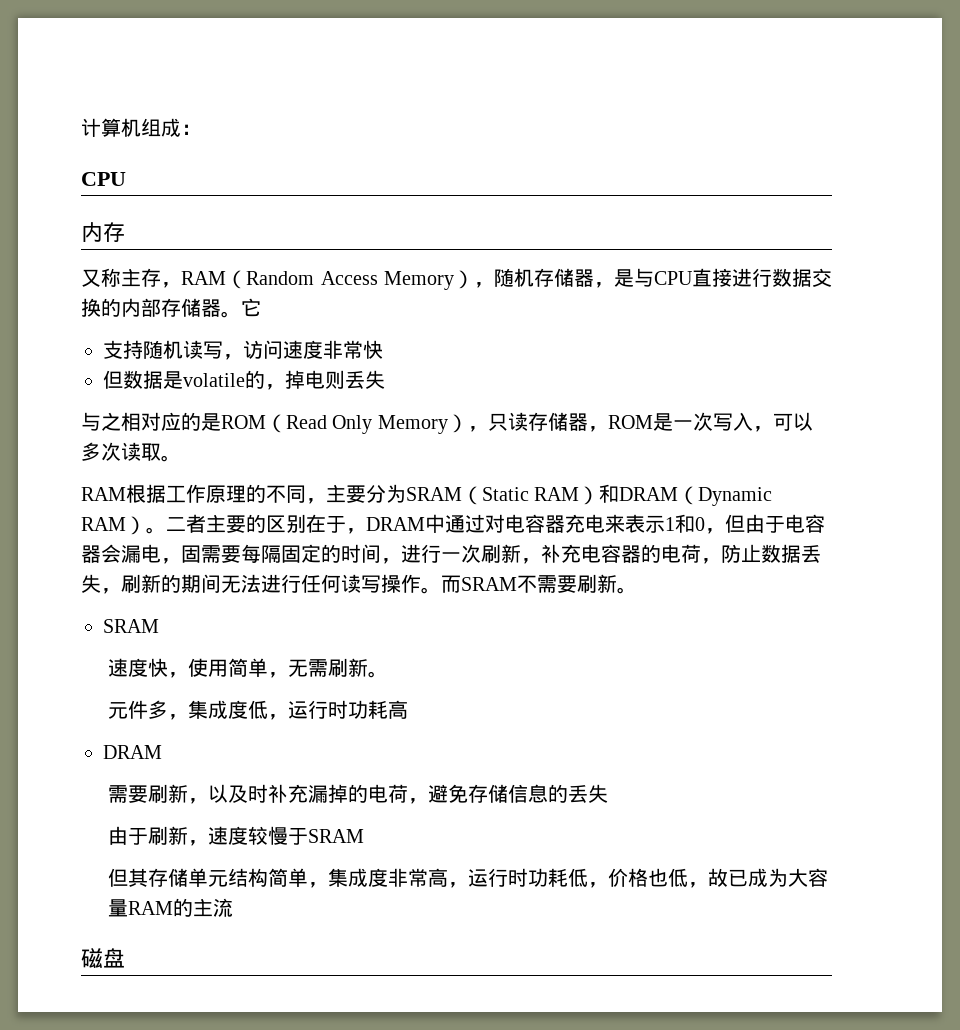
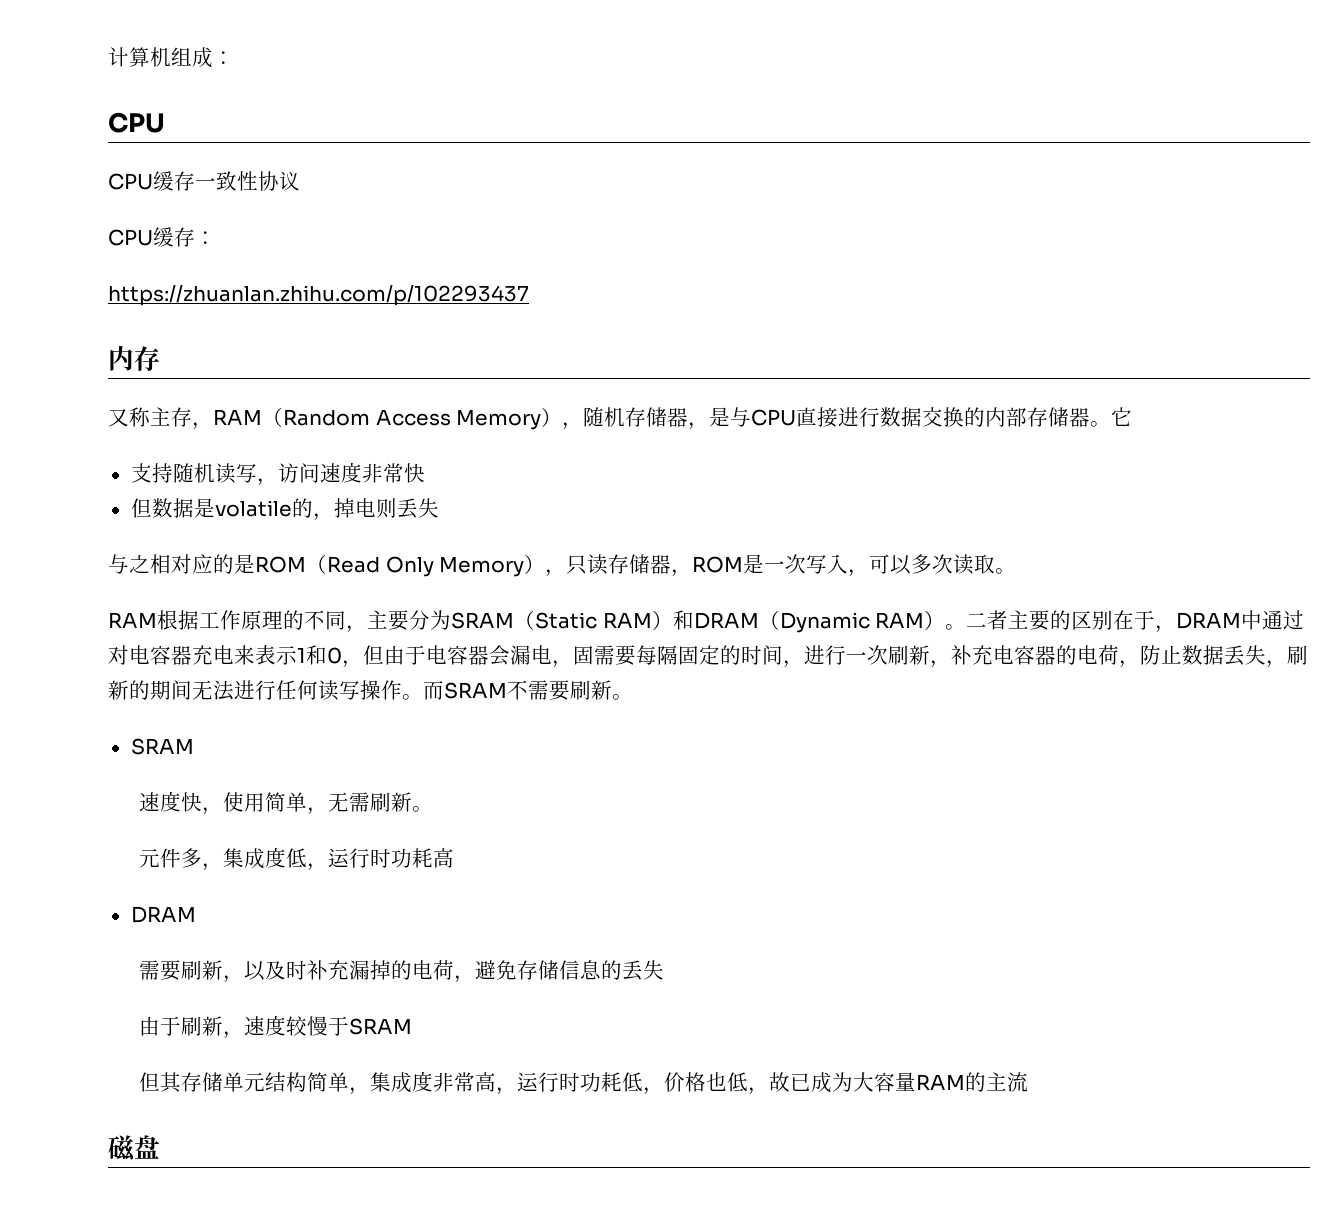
+ CPU缓存一致性协议
+ CPU缓存：
+ https://zhuanlan.zhihu.com/p/102293437

